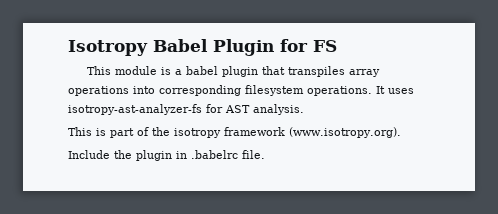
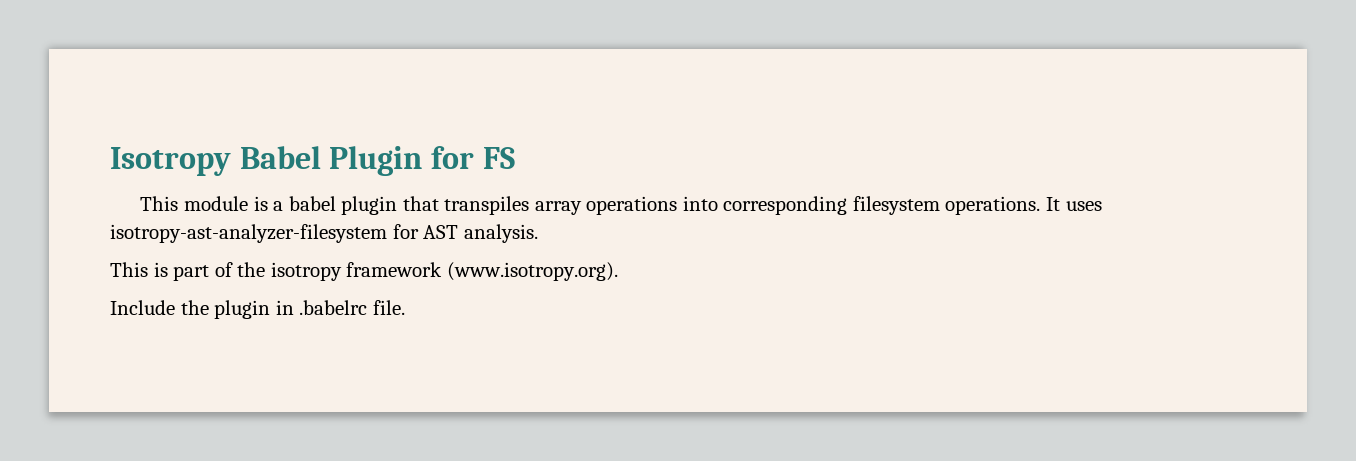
- It uses isotropy-ast-analyzer-fs for AST analysis.
+ It uses isotropy-ast-analyzer-filesystem for AST analysis.

